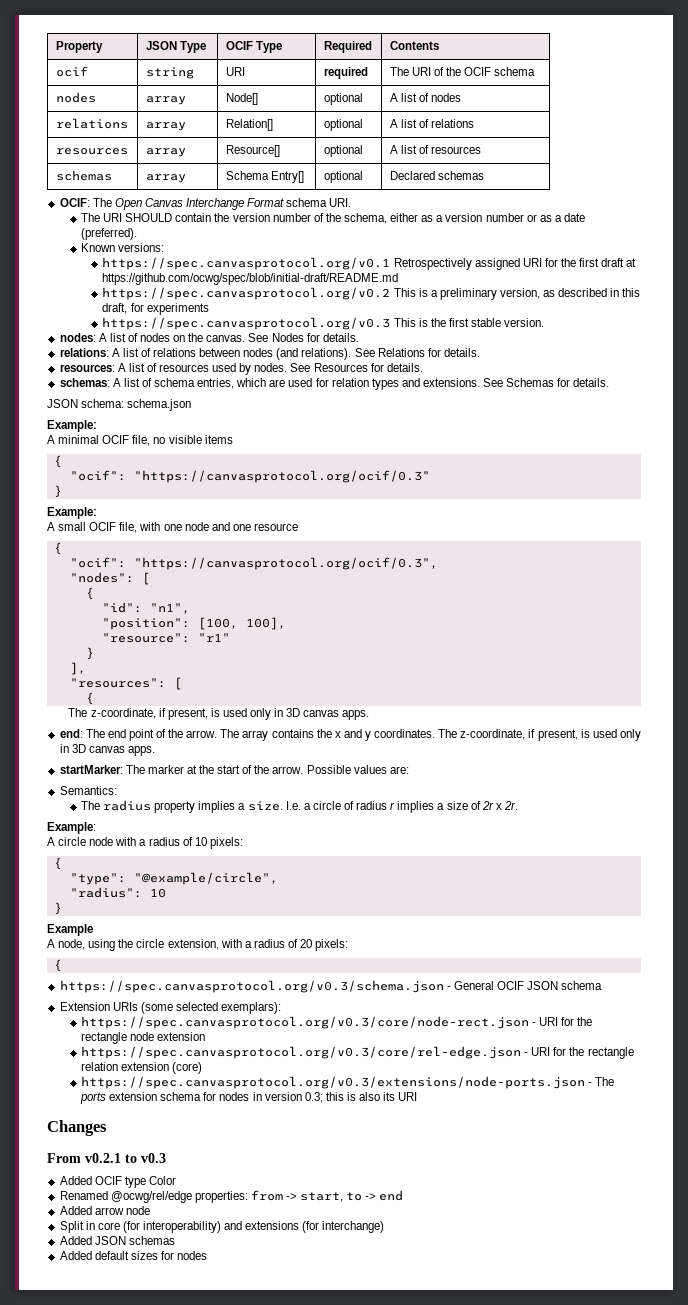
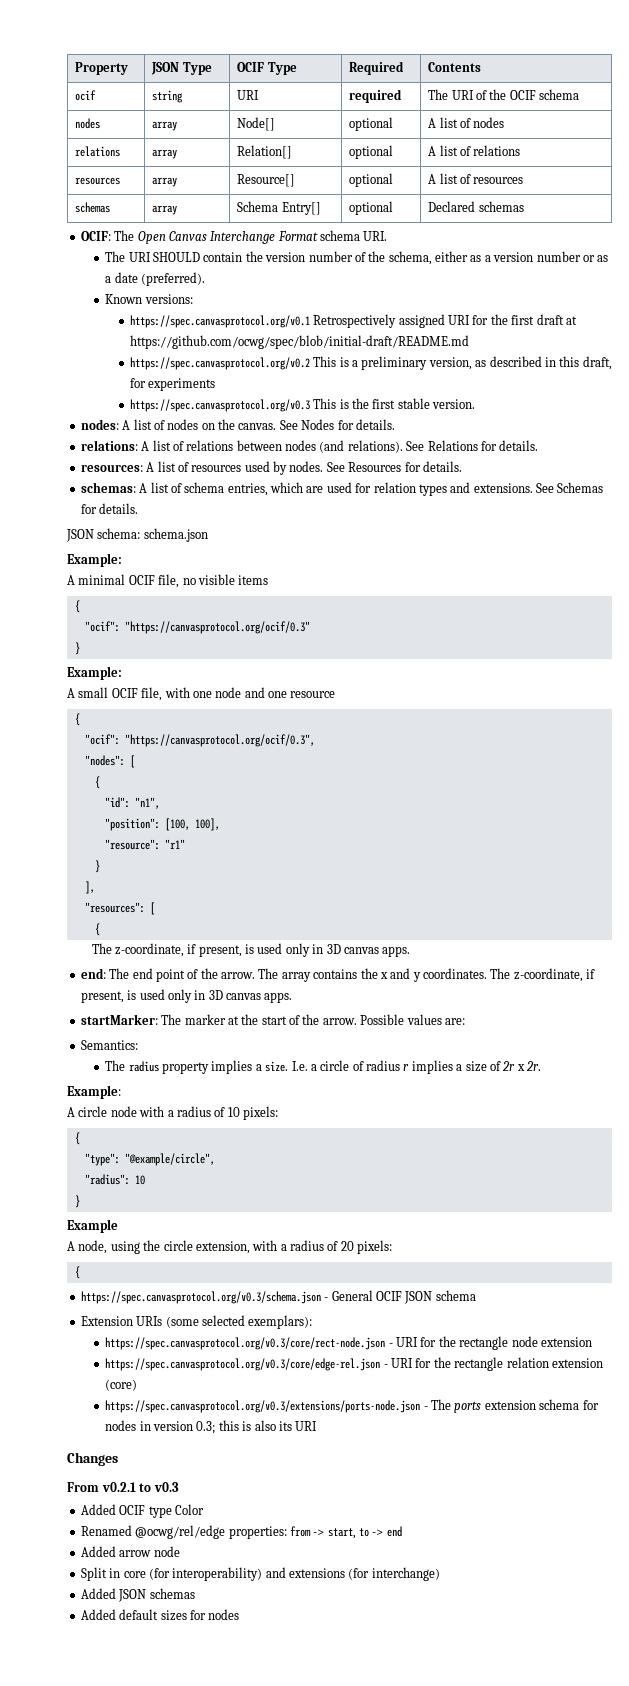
- https://spec.canvasprotocol.org/v0.3/core/node-rect.json - URI for the rectangle node extension
+ https://spec.canvasprotocol.org/v0.3/core/rect-node.json - URI for the rectangle node extension
- https://spec.canvasprotocol.org/v0.3/core/rel-edge.json - URI for the rectangle relation extension (core)
+ https://spec.canvasprotocol.org/v0.3/core/edge-rel.json - URI for the rectangle relation extension (core)
- https://spec.canvasprotocol.org/v0.3/extensions/node-ports.json - The ports extension schema for nodes in version 0.3; this is also its URI
+ https://spec.canvasprotocol.org/v0.3/extensions/ports-node.json - The ports extension schema for nodes in version 0.3; this is also its URI

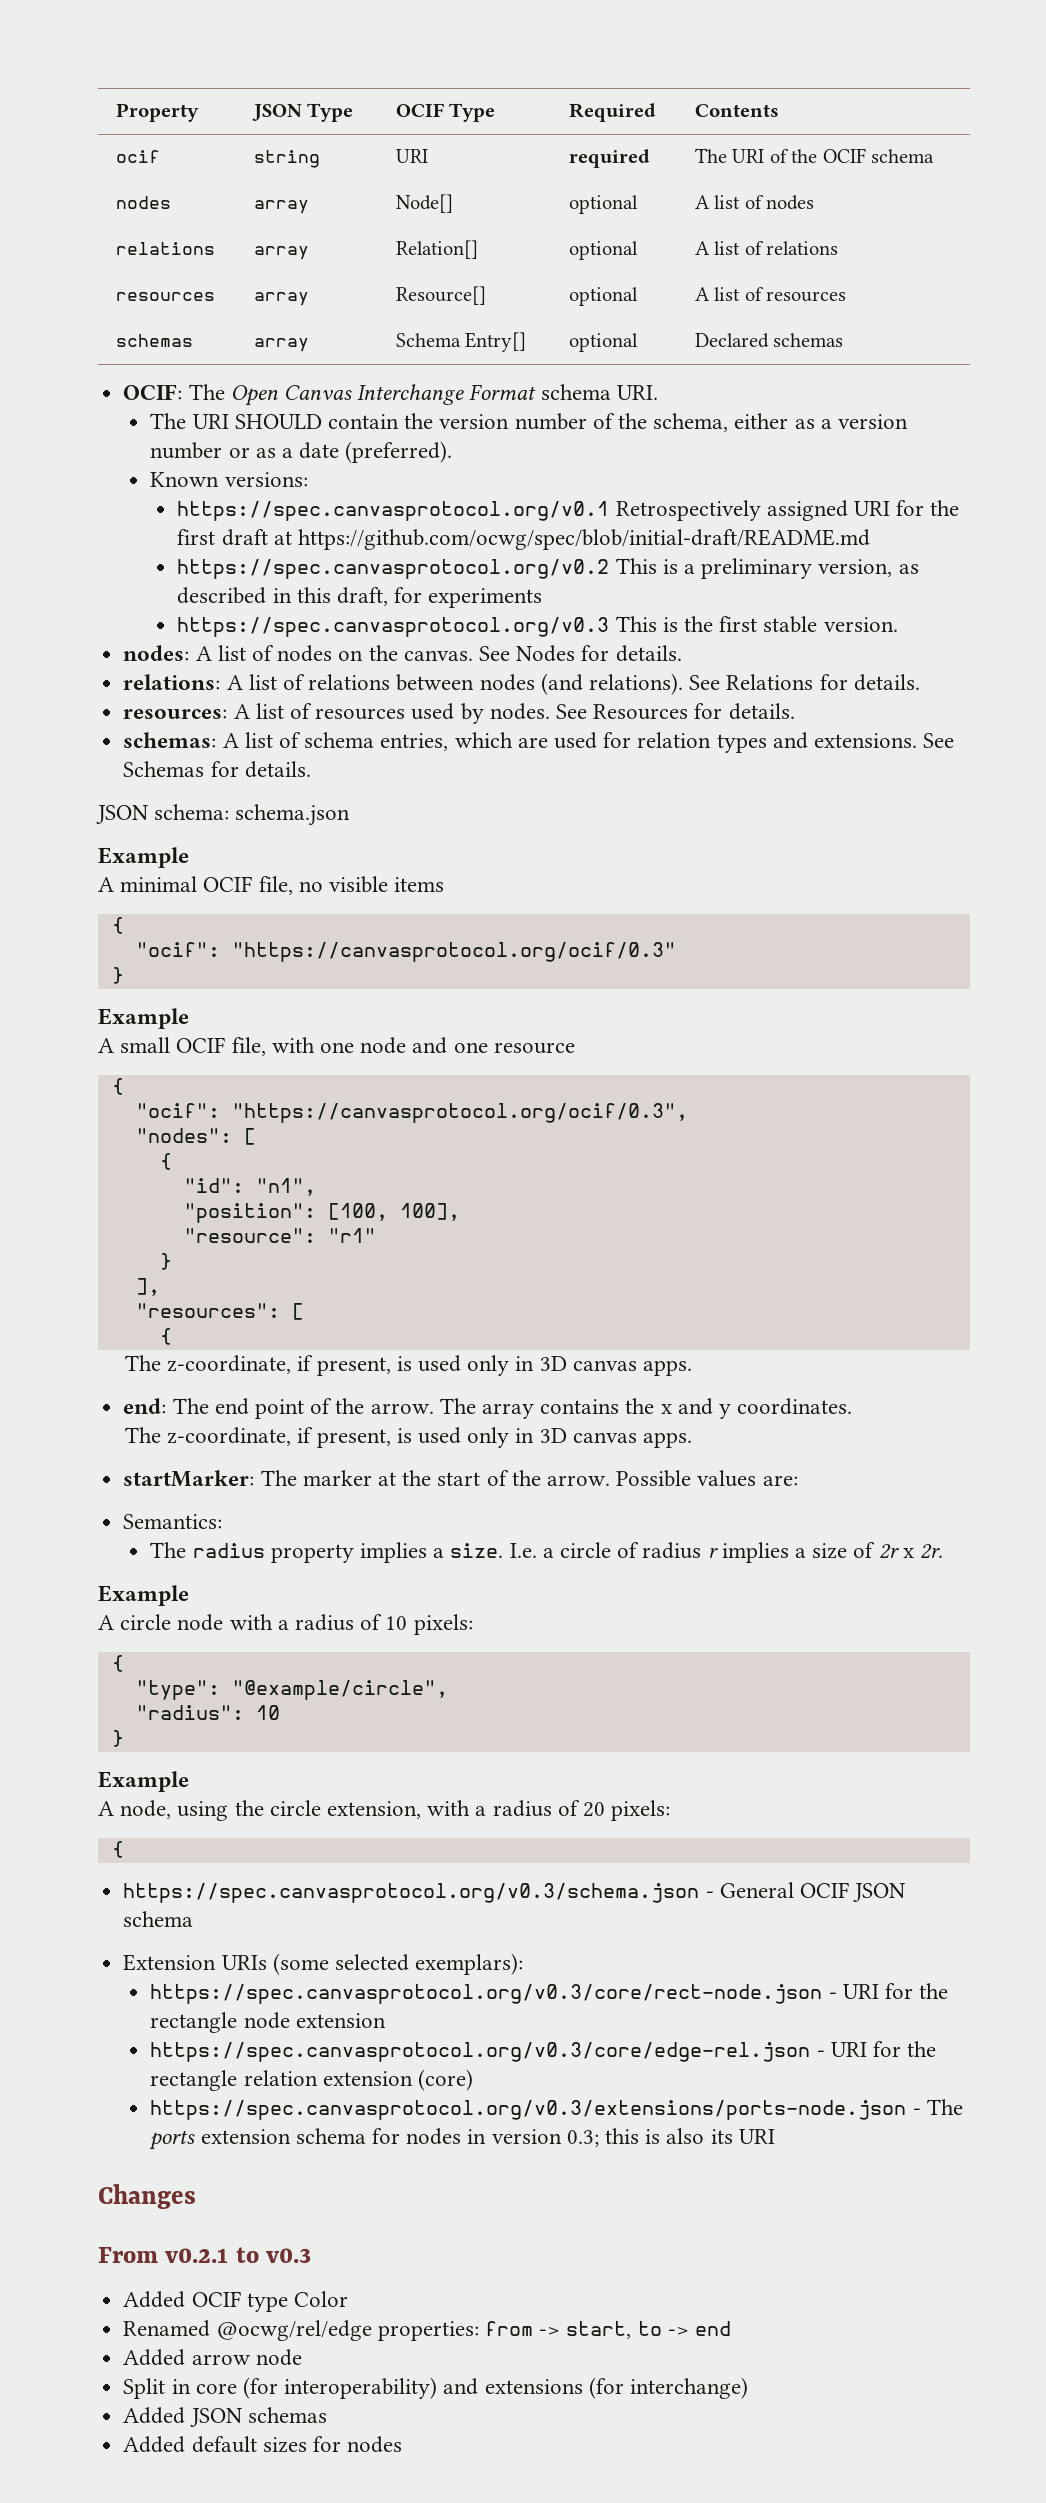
  JSON schema: schema.json
- Example:
+ Example
  "ocif": "https://canvasprotocol.org/ocif/0.3"
  }
- Example:
+ Example
- The array contains the x and y coordinates. The z-coordinate, if present, is used only in 3D canvas apps.
+ The array contains the x and y coordinates.
+ The z-coordinate, if present, is used only in 3D canvas apps.
  I.e. a circle of radius r implies a size of 2r x 2r.
- Example:
+ Example

